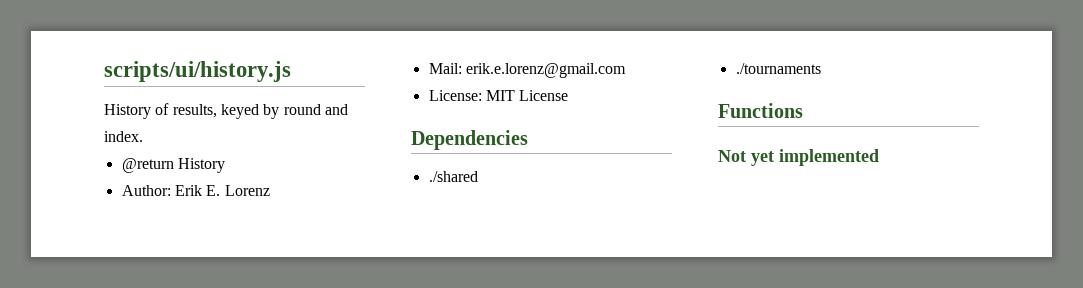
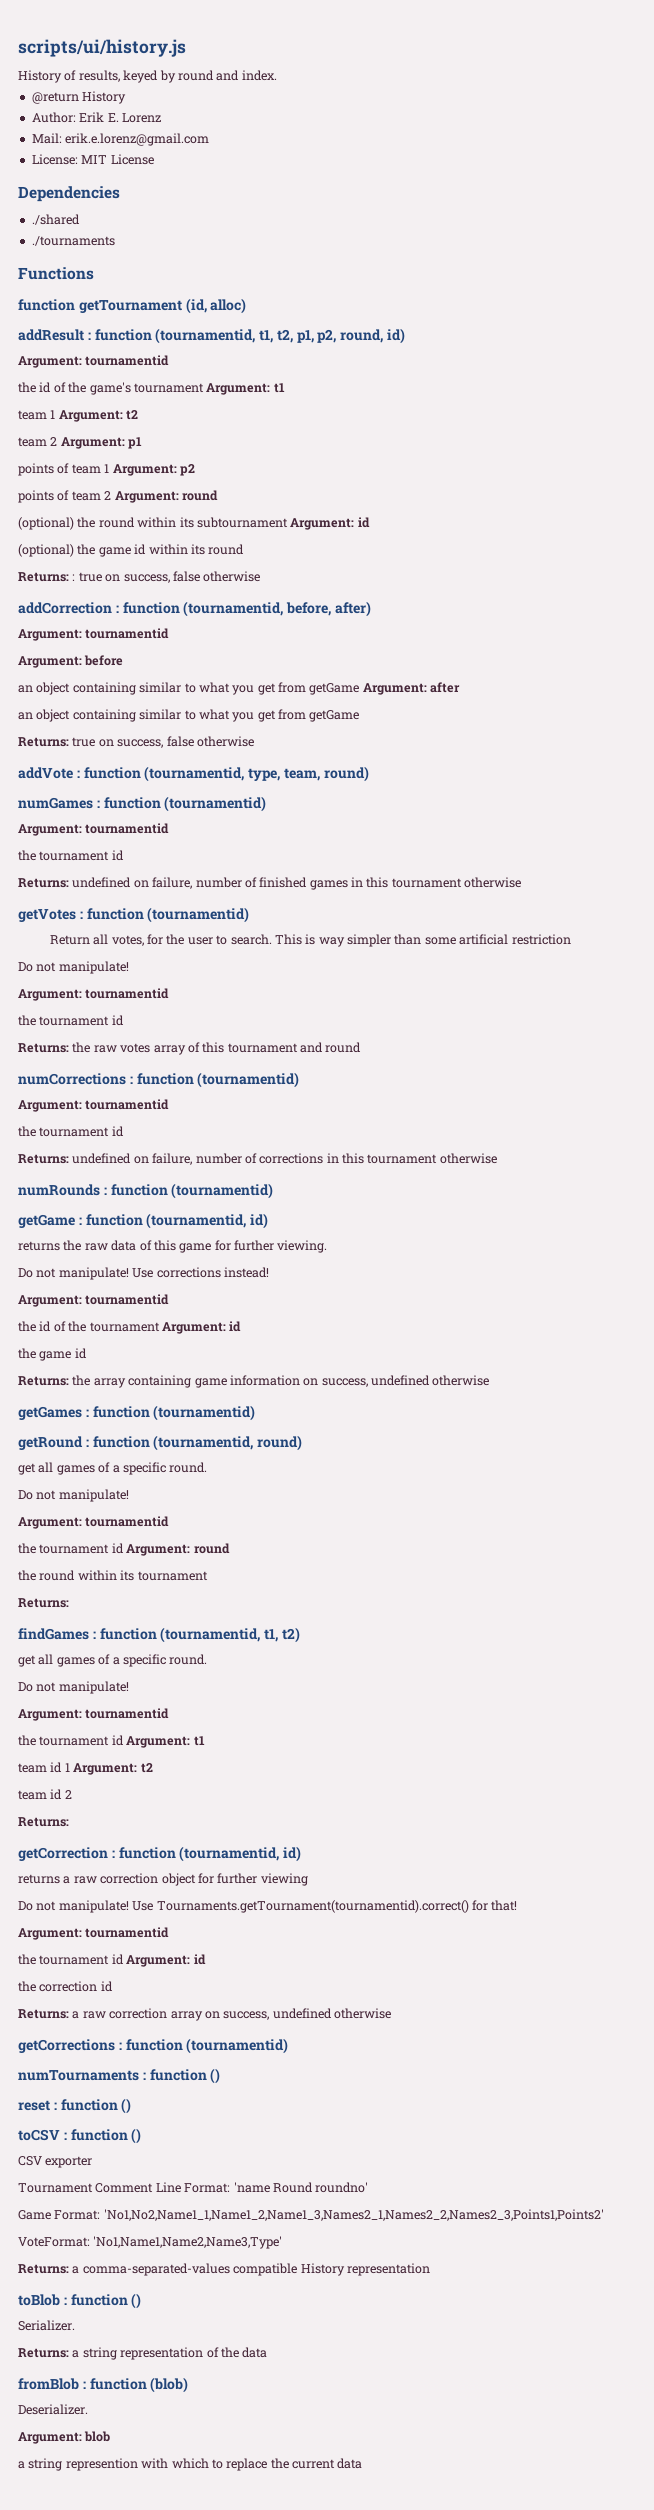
- Not yet implemented
+ function getTournament (id, alloc)
+ addResult : function (tournamentid, t1, t2, p1, p2, round, id)
+ Argument: tournamentid
+ the id of the game's tournament Argument: t1
+ team 1 Argument: t2
+ team 2 Argument: p1
+ points of team 1 Argument: p2
+ points of team 2 Argument: round
+ (optional) the round within its subtournament Argument: id
+ (optional) the game id within its round
+ Returns: : true on success, false otherwise
+ addCorrection : function (tournamentid, before, after)
+ Argument: tournamentid
+ Argument: before
+ an object containing similar to what you get from getGame Argument: after
+ an object containing similar to what you get from getGame
+ Returns: true on success, false otherwise
+ addVote : function (tournamentid, type, team, round)
+ numGames : function (tournamentid)
+ Argument: tournamentid
+ the tournament id
+ Returns: undefined on failure, number of finished games in this tournament otherwise
+ getVotes : function (tournamentid)
+ Return all votes, for the user to search. This is way simpler than some artificial restriction
+ Do not manipulate!
+ Argument: tournamentid
+ the tournament id
+ Returns: the raw votes array of this tournament and round
+ numCorrections : function (tournamentid)
+ Argument: tournamentid
+ the tournament id
+ Returns: undefined on failure, number of corrections in this tournament otherwise
+ numRounds : function (tournamentid)
+ getGame : function (tournamentid, id)
+ returns the raw data of this game for further viewing.
+ Do not manipulate! Use corrections instead!
+ Argument: tournamentid
+ the id of the tournament Argument: id
+ the game id
+ Returns: the array containing game information on success, undefined otherwise
+ getGames : function (tournamentid)
+ getRound : function (tournamentid, round)
+ get all games of a specific round.
+ Do not manipulate!
+ Argument: tournamentid
+ the tournament id Argument: round
+ the round within its tournament
+ Returns:
+ findGames : function (tournamentid, t1, t2)
+ get all games of a specific round.
+ Do not manipulate!
+ Argument: tournamentid
+ the tournament id Argument: t1
+ team id 1 Argument: t2
+ team id 2
+ Returns:
+ getCorrection : function (tournamentid, id)
+ returns a raw correction object for further viewing
+ Do not manipulate! Use Tournaments.getTournament(tournamentid).correct() for that!
+ Argument: tournamentid
+ the tournament id Argument: id
+ the correction id
+ Returns: a raw correction array on success, undefined otherwise
+ getCorrections : function (tournamentid)
+ numTournaments : function ()
+ reset : function ()
+ toCSV : function ()
+ CSV exporter
+ Tournament Comment Line Format: 'name Round roundno'
+ Game Format: 'No1,No2,Name1_1,Name1_2,Name1_3,Names2_1,Names2_2,Names2_3,Points1,Points2'
+ VoteFormat: 'No1,Name1,Name2,Name3,Type'
+ Returns: a comma-separated-values compatible History representation
+ toBlob : function ()
+ Serializer.
+ Returns: a string representation of the data
+ fromBlob : function (blob)
+ Deserializer.
+ Argument: blob
+ a string represention with which to replace the current data

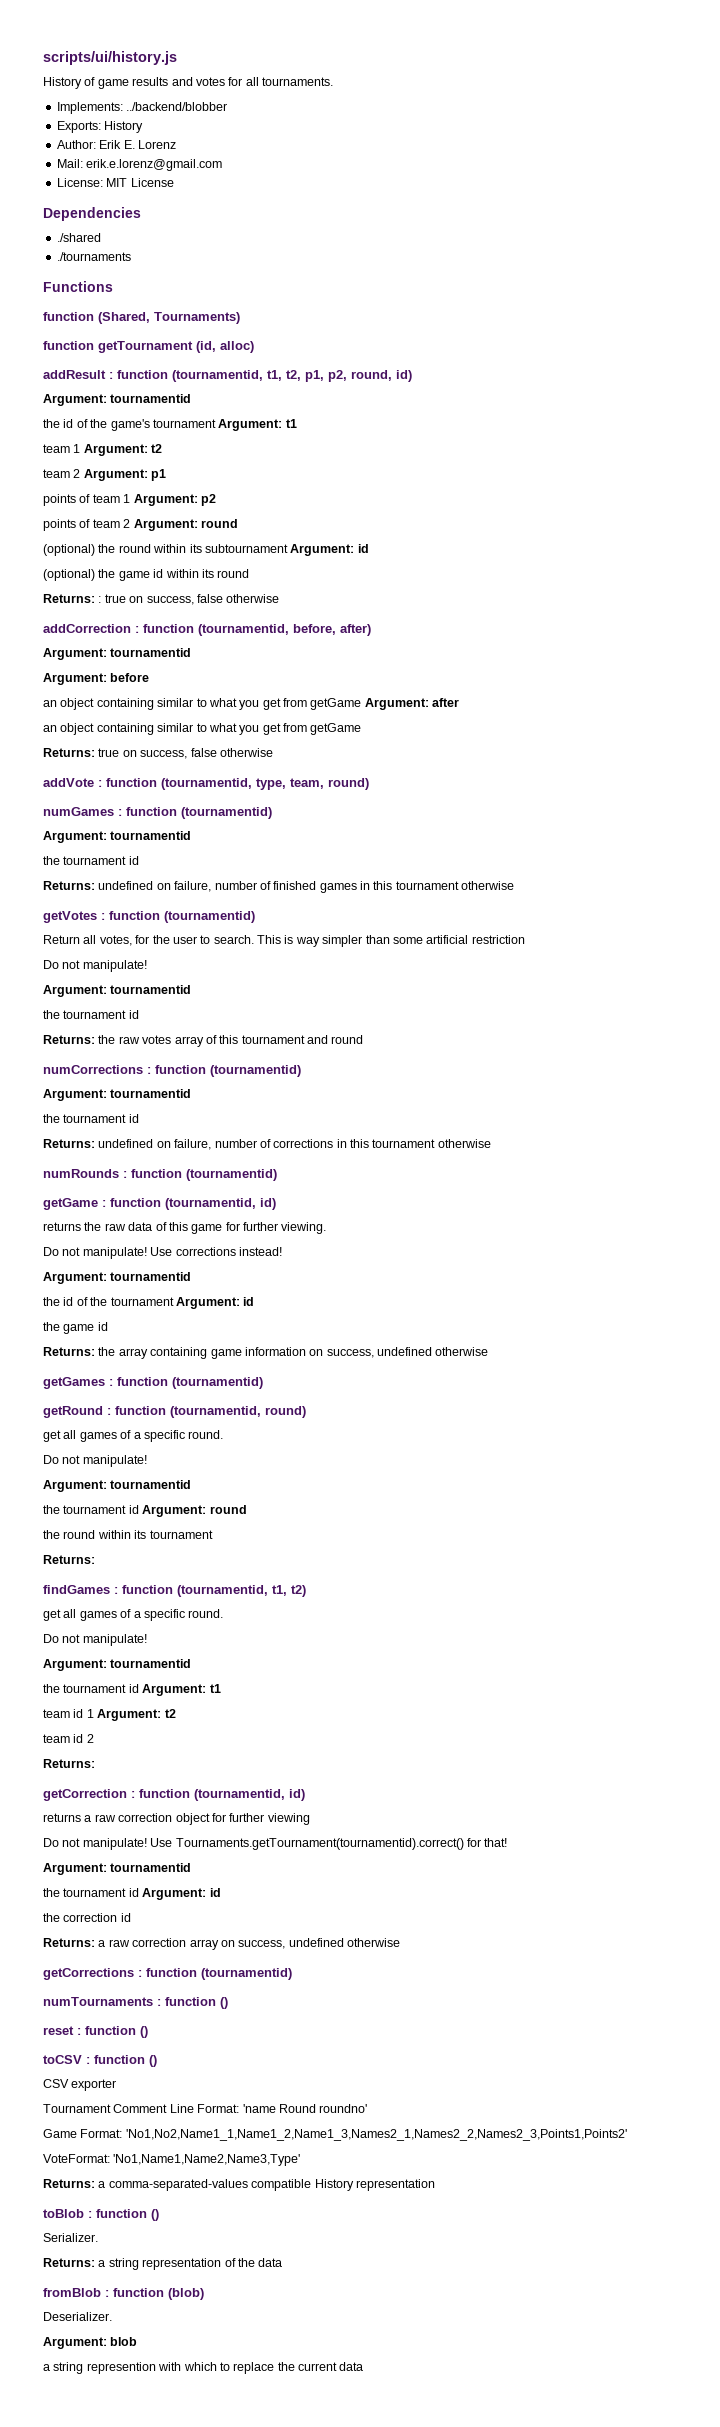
- History of results, keyed by round and index.
- @return History
+ History of game results and votes for all tournaments.
+ Implements: ../backend/blobber
+ Exports: History
+ function (Shared, Tournaments)

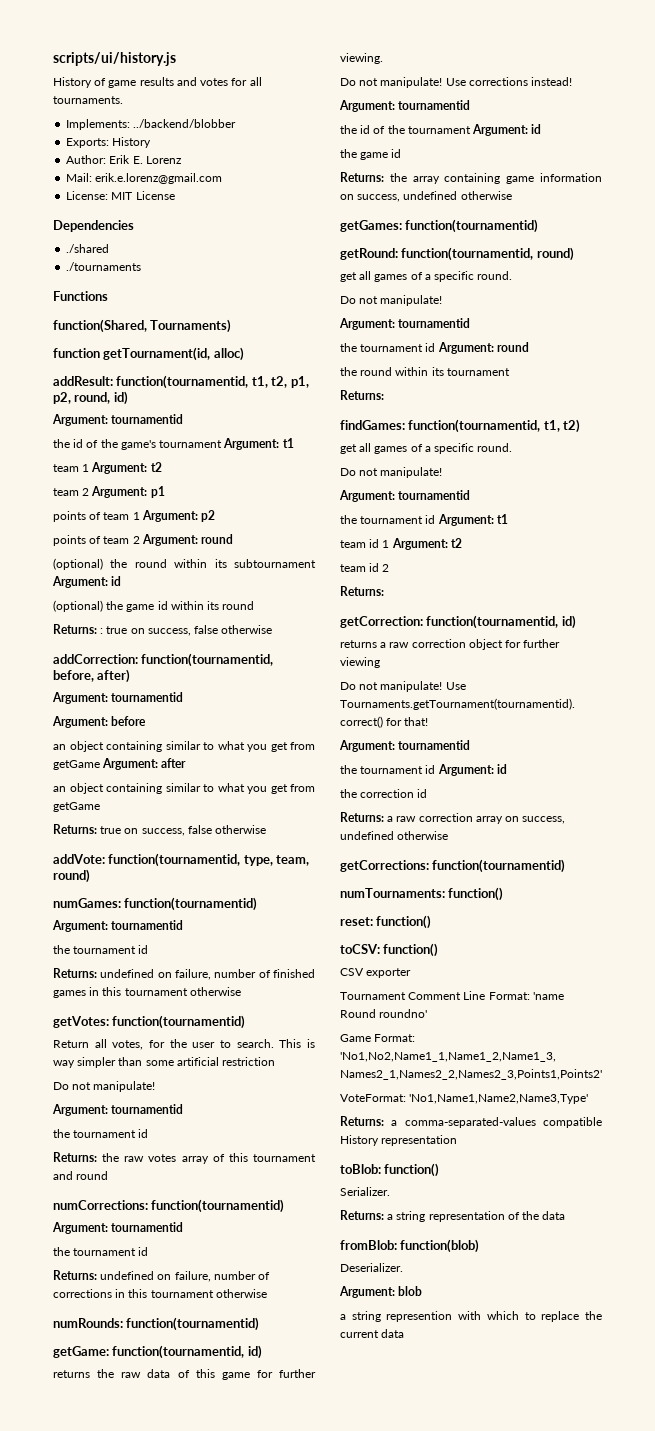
- function (Shared, Tournaments)
+ function(Shared, Tournaments)
- function getTournament (id, alloc)
+ function getTournament(id, alloc)
- addResult : function (tournamentid, t1, t2, p1, p2, round, id)
+ addResult: function(tournamentid, t1, t2, p1, p2, round, id)
- addCorrection : function (tournamentid, before, after)
+ addCorrection: function(tournamentid, before, after)
- addVote : function (tournamentid, type, team, round)
+ addVote: function(tournamentid, type, team, round)
- numGames : function (tournamentid)
+ numGames: function(tournamentid)
- getVotes : function (tournamentid)
+ getVotes: function(tournamentid)
- numCorrections : function (tournamentid)
+ numCorrections: function(tournamentid)
- numRounds : function (tournamentid)
- getGame : function (tournamentid, id)
+ numRounds: function(tournamentid)
+ getGame: function(tournamentid, id)
- getGames : function (tournamentid)
- getRound : function (tournamentid, round)
+ getGames: function(tournamentid)
+ getRound: function(tournamentid, round)
- findGames : function (tournamentid, t1, t2)
+ findGames: function(tournamentid, t1, t2)
- getCorrection : function (tournamentid, id)
+ getCorrection: function(tournamentid, id)
- getCorrections : function (tournamentid)
- numTournaments : function ()
- reset : function ()
- toCSV : function ()
+ getCorrections: function(tournamentid)
+ numTournaments: function()
+ reset: function()
+ toCSV: function()
- toBlob : function ()
+ toBlob: function()
- fromBlob : function (blob)
+ fromBlob: function(blob)

